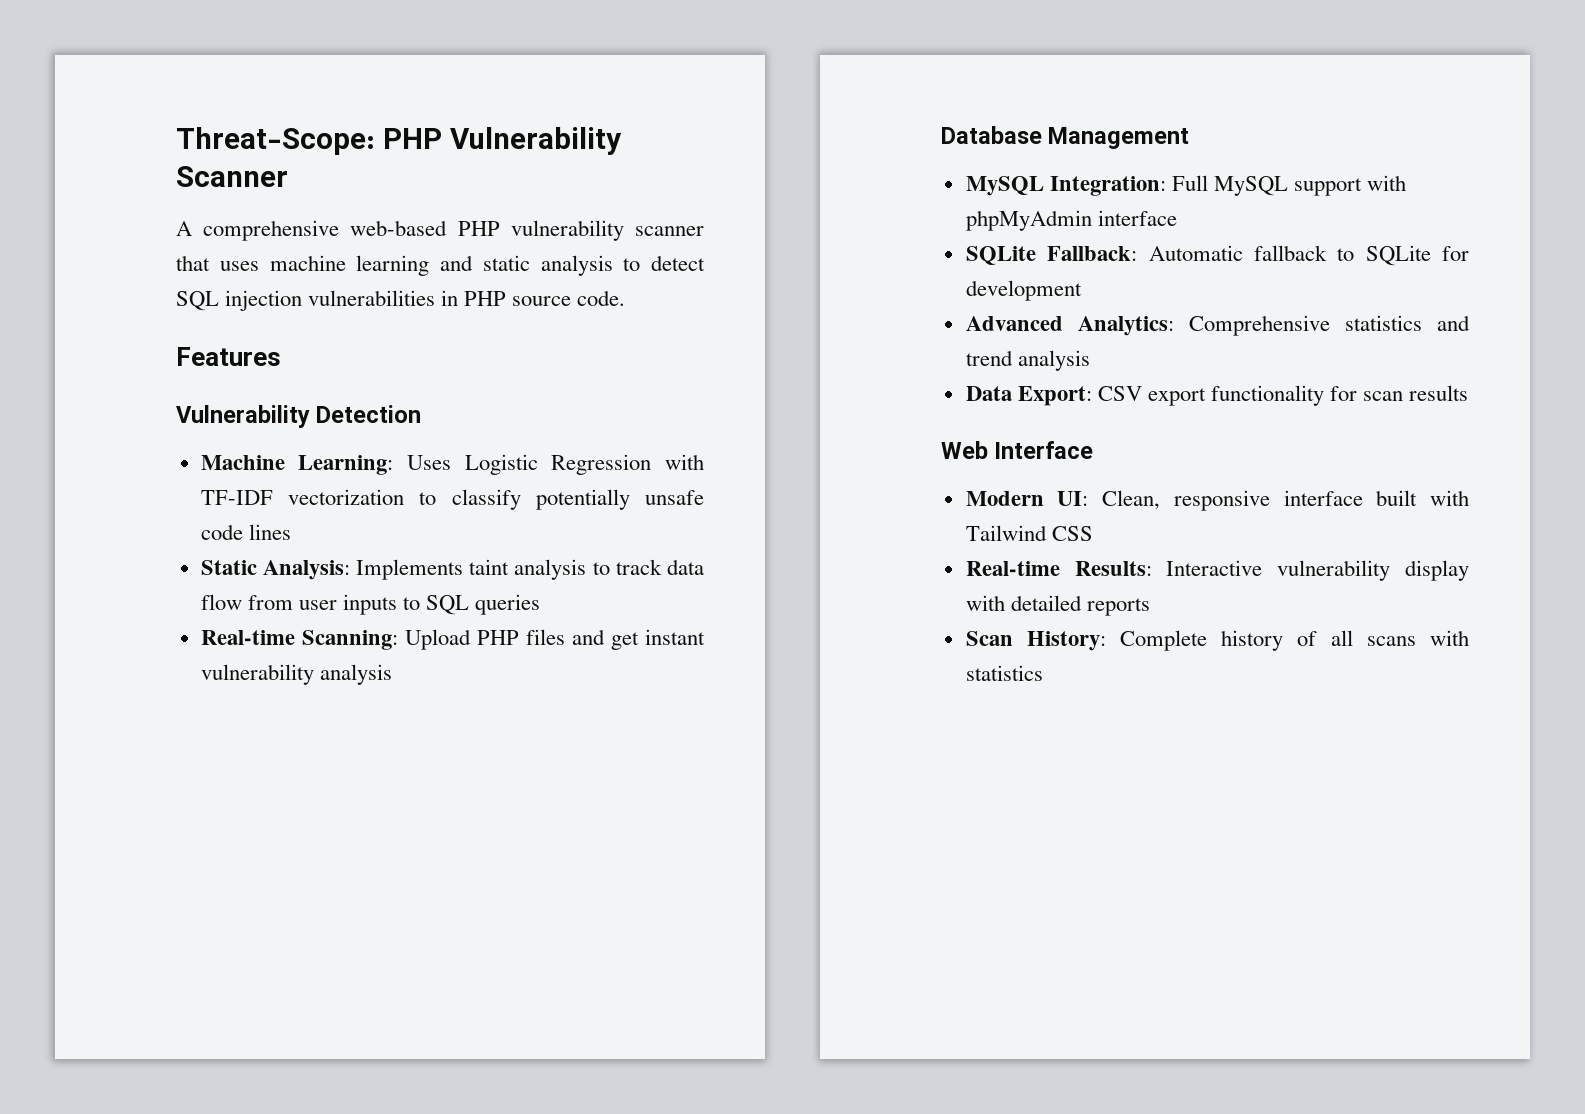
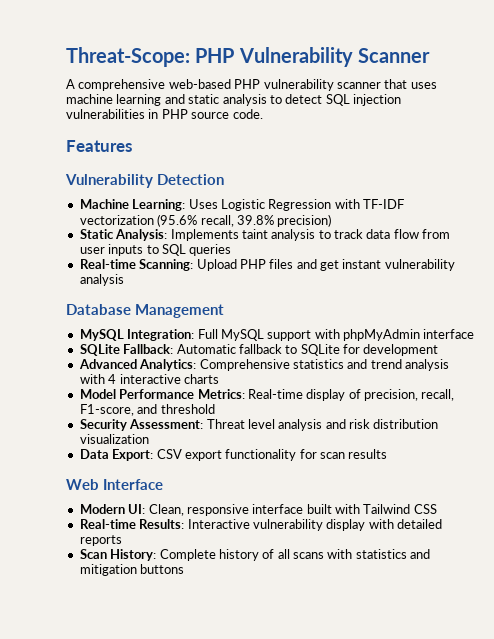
- Machine Learning: Uses Logistic Regression with TF-IDF vectorization to classify potentially unsafe code lines
+ Machine Learning: Uses Logistic Regression with TF-IDF vectorization (95.6% recall, 39.8% precision)
- Advanced Analytics: Comprehensive statistics and trend analysis
+ Advanced Analytics: Comprehensive statistics and trend analysis with 4 interactive charts
+ Model Performance Metrics: Real-time display of precision, recall, F1-score, and threshold
+ Security Assessment: Threat level analysis and risk distribution visualization
- Scan History: Complete history of all scans with statistics
+ Scan History: Complete history of all scans with statistics and mitigation buttons

